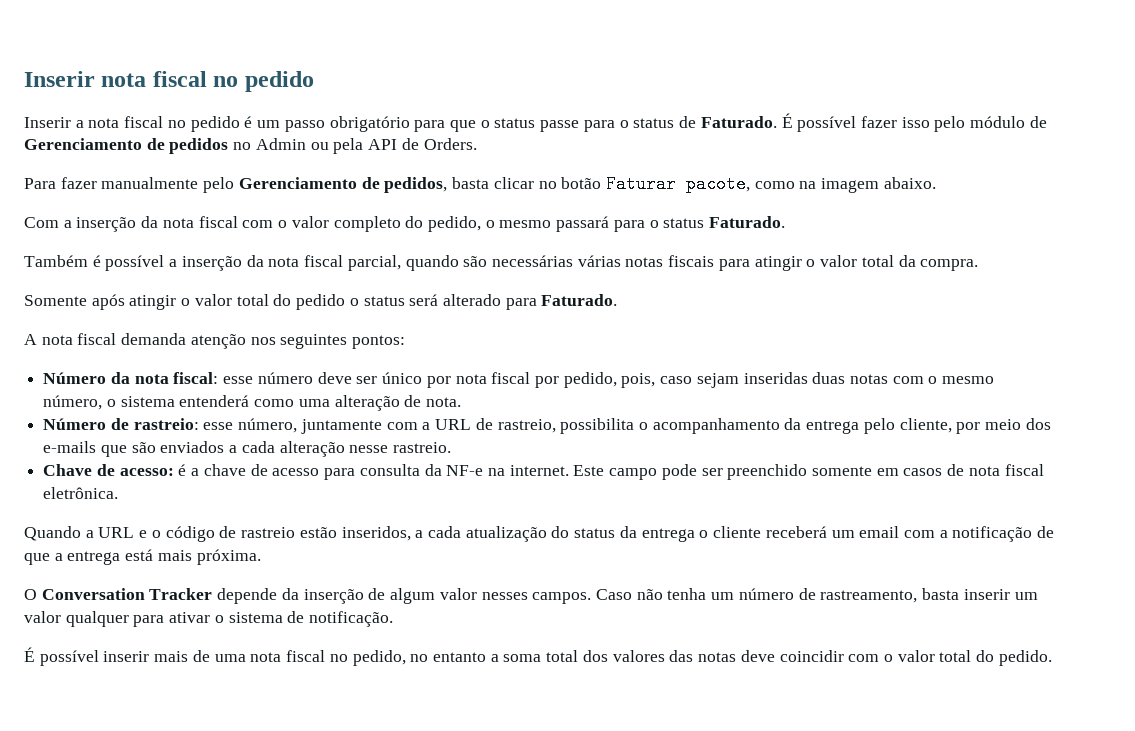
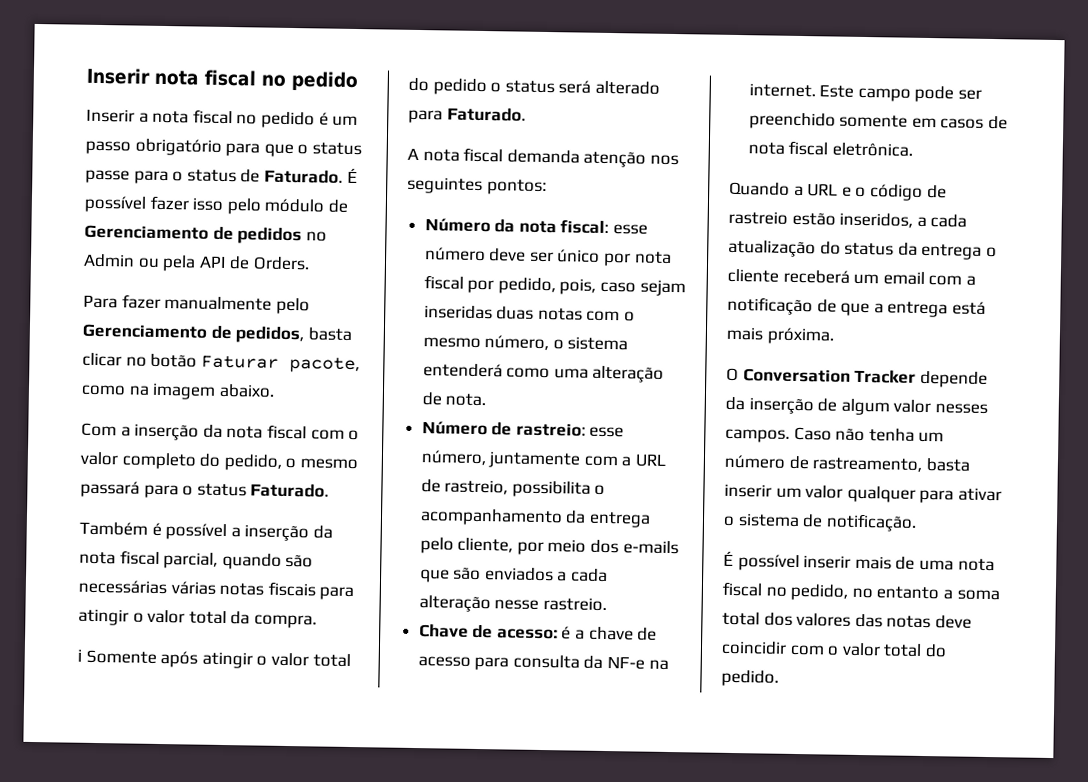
- Somente após atingir o valor total do pedido o status será alterado para Faturado.
+ ℹ Somente após atingir o valor total do pedido o status será alterado para Faturado.

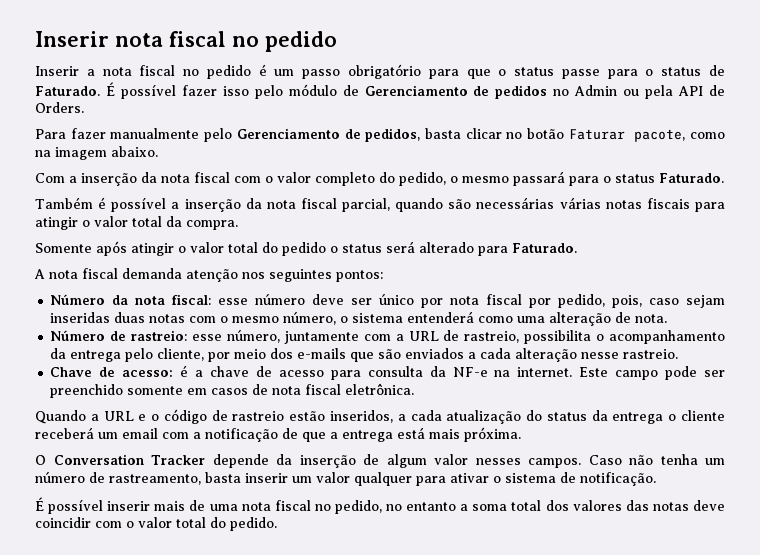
- ℹ Somente após atingir o valor total do pedido o status será alterado para Faturado.
+ Somente após atingir o valor total do pedido o status será alterado para Faturado.

